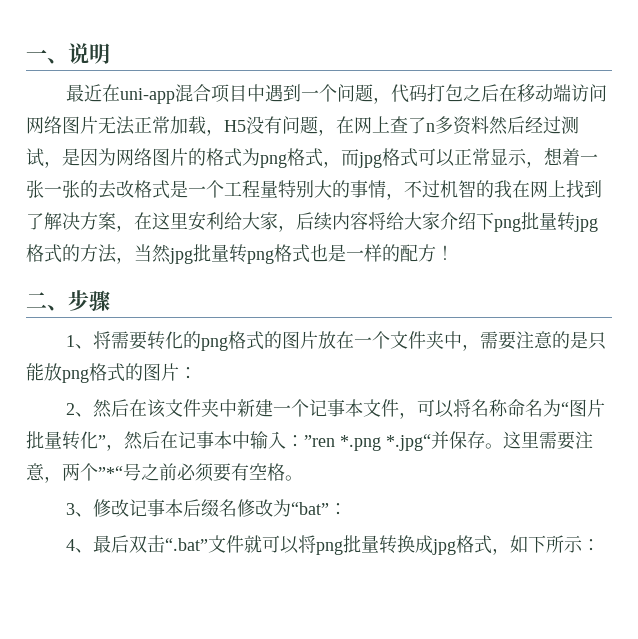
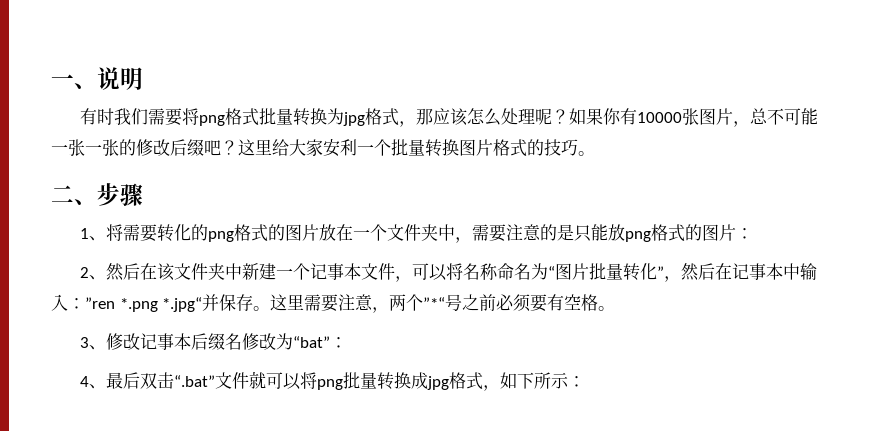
- 最近在uni-app混合项目中遇到一个问题，代码打包之后在移动端访问网络图片无法正常加载，H5没有问题，在网上查了n多资料然后经过测试，是因为网络图片的格式为png格式，而jpg格式可以正常显示，想着一张一张的去改格式是一个工程量特别大的事情，不过机智的我在网上找到了解决方案，在这里安利给大家，后续内容将给大家介绍下png批量转jpg格式的方法，当然jpg批量转png格式也是一样的配方！
+ 有时我们需要将png格式批量转换为jpg格式，那应该怎么处理呢？如果你有10000张图片，总不可能一张一张的修改后缀吧？这里给大家安利一个批量转换图片格式的技巧。

